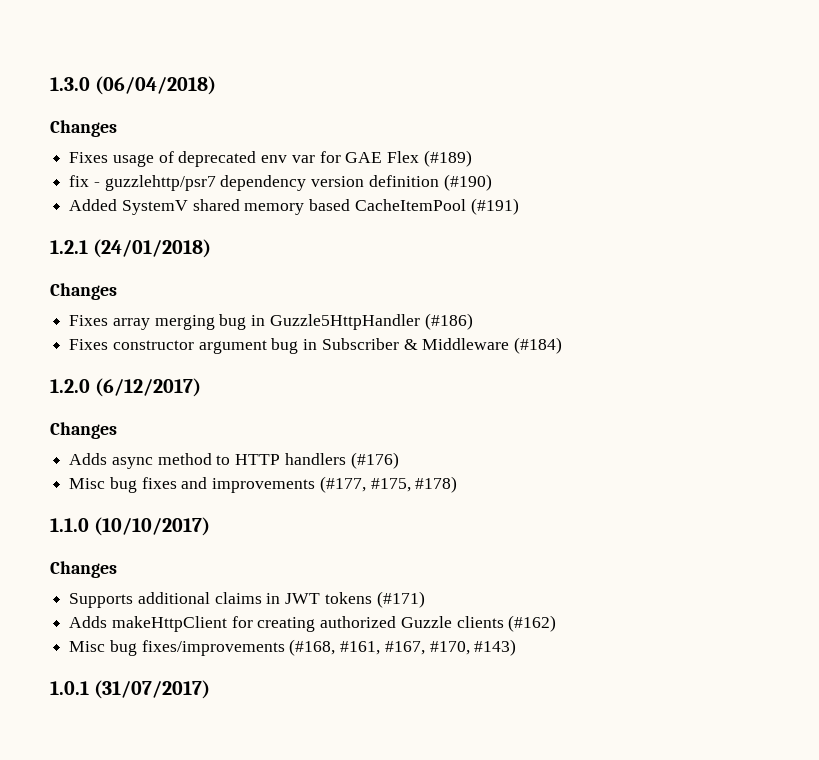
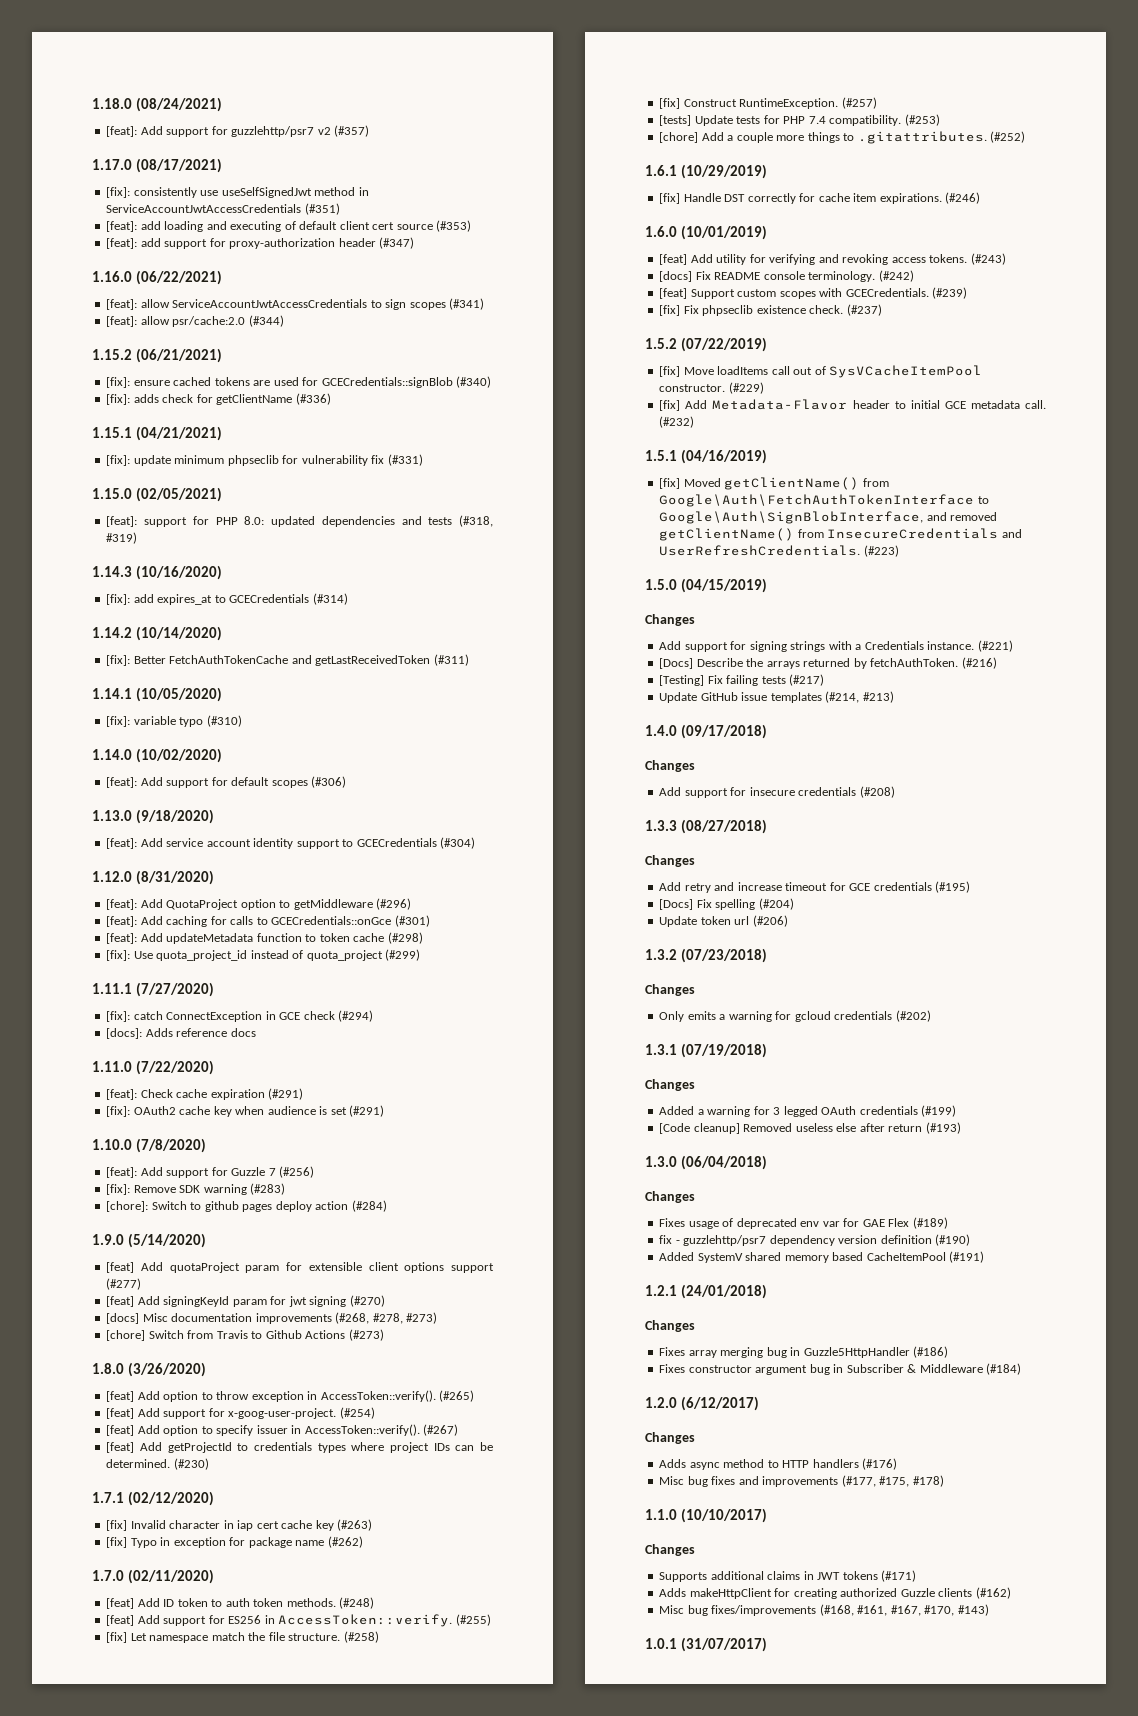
+ 1.18.0 (08/24/2021)
+ [feat]: Add support for guzzlehttp/psr7 v2 (#357)
+ 1.17.0 (08/17/2021)
+ [fix]: consistently use useSelfSignedJwt method in ServiceAccountJwtAccessCredentials (#351)
+ [feat]: add loading and executing of default client cert source (#353)
+ [feat]: add support for proxy-authorization header (#347)
+ 1.16.0 (06/22/2021)
+ [feat]: allow ServiceAccountJwtAccessCredentials to sign scopes (#341)
+ [feat]: allow psr/cache:2.0 (#344)
+ 1.15.2 (06/21/2021)
+ [fix]: ensure cached tokens are used for GCECredentials::signBlob (#340)
+ [fix]: adds check for getClientName (#336)
+ 1.15.1 (04/21/2021)
+ [fix]: update minimum phpseclib for vulnerability fix (#331)
+ 1.15.0 (02/05/2021)
+ [feat]: support for PHP 8.0: updated dependencies and tests (#318, #319)
+ 1.14.3 (10/16/2020)
+ [fix]: add expires_at to GCECredentials (#314)
+ 1.14.2 (10/14/2020)
+ [fix]: Better FetchAuthTokenCache and getLastReceivedToken (#311)
+ 1.14.1 (10/05/2020)
+ [fix]: variable typo (#310)
+ 1.14.0 (10/02/2020)
+ [feat]: Add support for default scopes (#306)
+ 1.13.0 (9/18/2020)
+ [feat]: Add service account identity support to GCECredentials (#304)
+ 1.12.0 (8/31/2020)
+ [feat]: Add QuotaProject option to getMiddleware (#296)
+ [feat]: Add caching for calls to GCECredentials::onGce (#301)
+ [feat]: Add updateMetadata function to token cache (#298)
+ [fix]: Use quota_project_id instead of quota_project (#299)
+ 1.11.1 (7/27/2020)
+ [fix]: catch ConnectException in GCE check (#294)
+ [docs]: Adds reference docs
+ 1.11.0 (7/22/2020)
+ [feat]: Check cache expiration (#291)
+ [fix]: OAuth2 cache key when audience is set (#291)
+ 1.10.0 (7/8/2020)
+ [feat]: Add support for Guzzle 7 (#256)
+ [fix]: Remove SDK warning (#283)
+ [chore]: Switch to github pages deploy action (#284)
+ 1.9.0 (5/14/2020)
+ [feat] Add quotaProject param for extensible client options support (#277)
+ [feat] Add signingKeyId param for jwt signing (#270)
+ [docs] Misc documentation improvements (#268, #278, #273)
+ [chore] Switch from Travis to Github Actions (#273)
+ 1.8.0 (3/26/2020)
+ [feat] Add option to throw exception in AccessToken::verify(). (#265)
+ [feat] Add support for x-goog-user-project. (#254)
+ [feat] Add option to specify issuer in AccessToken::verify(). (#267)
+ [feat] Add getProjectId to credentials types where project IDs can be determined. (#230)
+ 1.7.1 (02/12/2020)
+ [fix] Invalid character in iap cert cache key (#263)
+ [fix] Typo in exception for package name (#262)
+ 1.7.0 (02/11/2020)
+ [feat] Add ID token to auth token methods. (#248)
+ [feat] Add support for ES256 in AccessToken::verify. (#255)
+ [fix] Let namespace match the file structure. (#258)
+ [fix] Construct RuntimeException. (#257)
+ [tests] Update tests for PHP 7.4 compatibility. (#253)
+ [chore] Add a couple more things to .gitattributes. (#252)
+ 1.6.1 (10/29/2019)
+ [fix] Handle DST correctly for cache item expirations. (#246)
+ 1.6.0 (10/01/2019)
+ [feat] Add utility for verifying and revoking access tokens. (#243)
+ [docs] Fix README console terminology. (#242)
+ [feat] Support custom scopes with GCECredentials. (#239)
+ [fix] Fix phpseclib existence check. (#237)
+ 1.5.2 (07/22/2019)
+ [fix] Move loadItems call out of SysVCacheItemPool constructor. (#229)
+ [fix] Add Metadata-Flavor header to initial GCE metadata call. (#232)
+ 1.5.1 (04/16/2019)
+ [fix] Moved getClientName() from Google\Auth\FetchAuthTokenInterface to Google\Auth\SignBlobInterface, and removed getClientName() from InsecureCredentials and UserRefreshCredentials. (#223)
+ 1.5.0 (04/15/2019)
+ Changes
+ Add support for signing strings with a Credentials instance. (#221)
+ [Docs] Describe the arrays returned by fetchAuthToken. (#216)
+ [Testing] Fix failing tests (#217)
+ Update GitHub issue templates (#214, #213)
+ 1.4.0 (09/17/2018)
+ Changes
+ Add support for insecure credentials (#208)
+ 1.3.3 (08/27/2018)
+ Changes
+ Add retry and increase timeout for GCE credentials (#195)
+ [Docs] Fix spelling (#204)
+ Update token url (#206)
+ 1.3.2 (07/23/2018)
+ Changes
+ Only emits a warning for gcloud credentials (#202)
+ 1.3.1 (07/19/2018)
+ Changes
+ Added a warning for 3 legged OAuth credentials (#199)
+ [Code cleanup] Removed useless else after return (#193)

